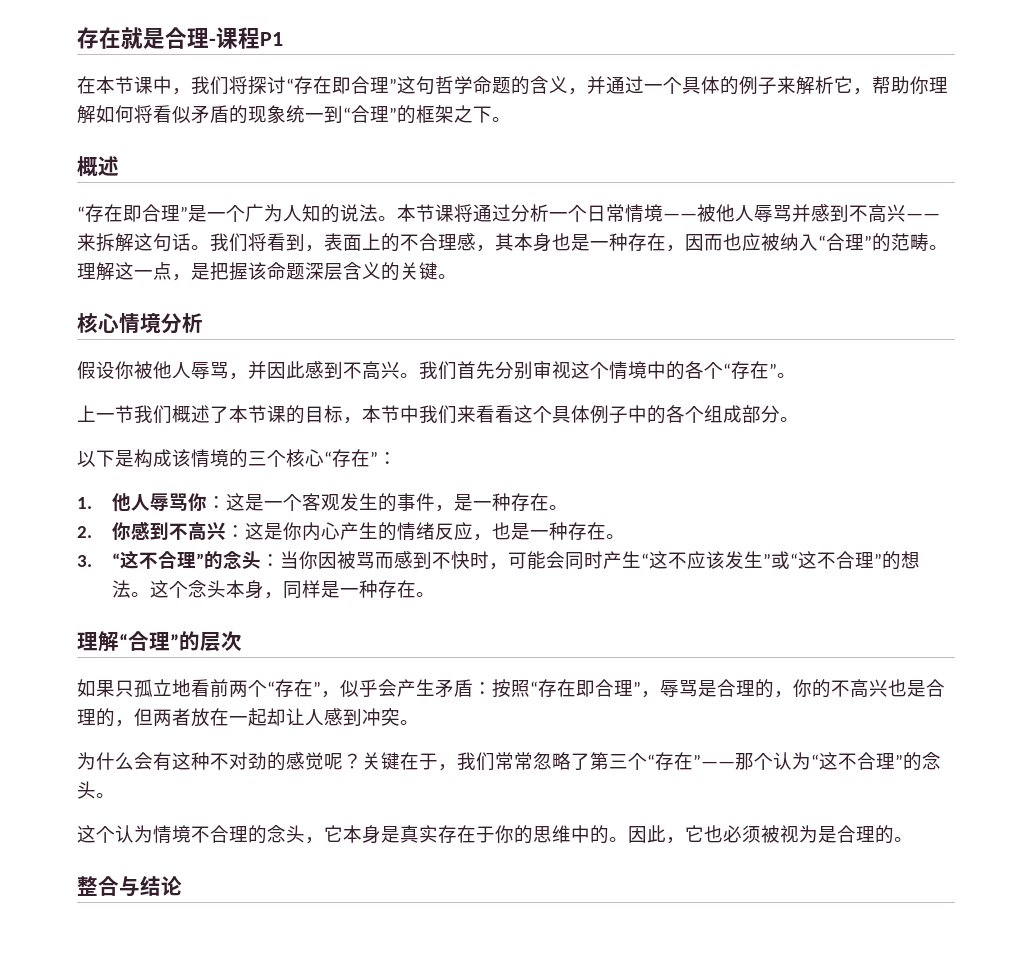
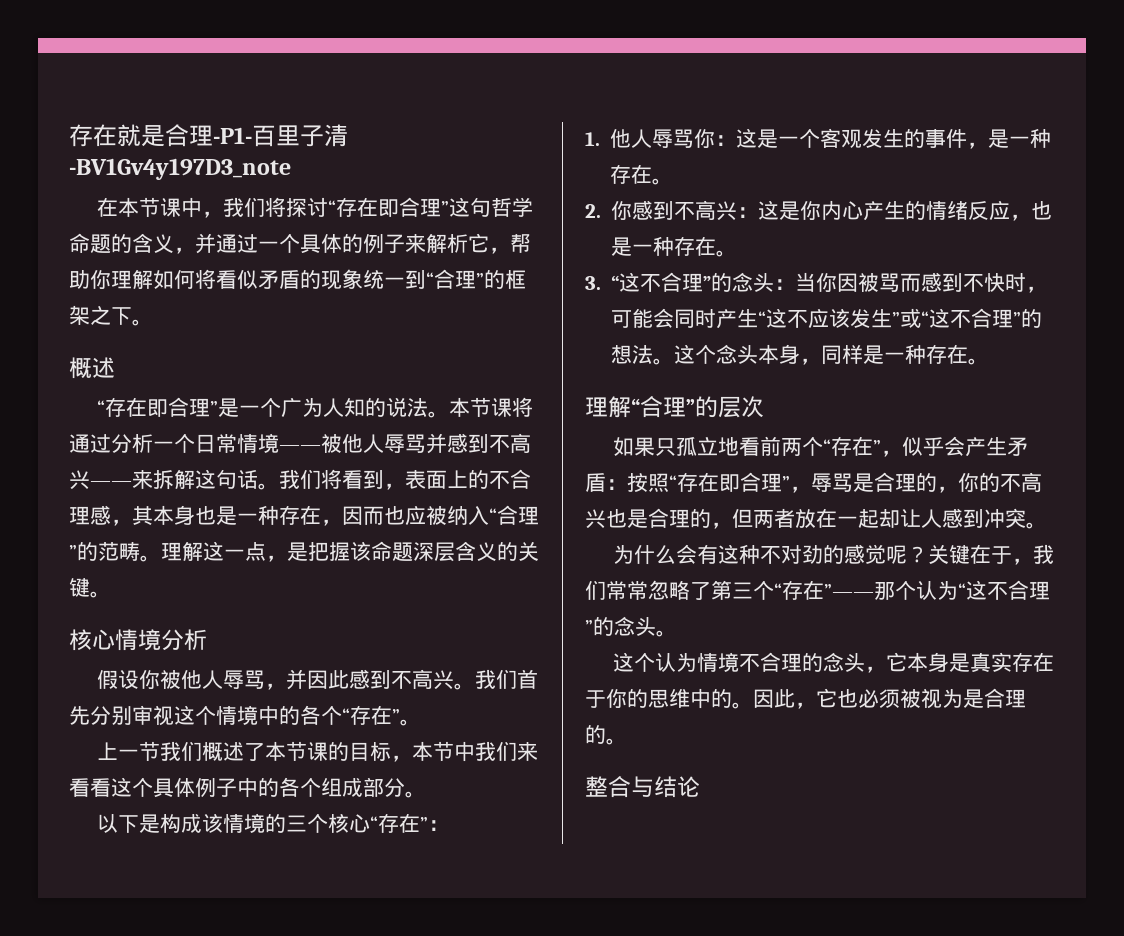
- 存在就是合理-课程P1
+ 存在就是合理-P1-百里子清-BV1Gv4y197D3_note

